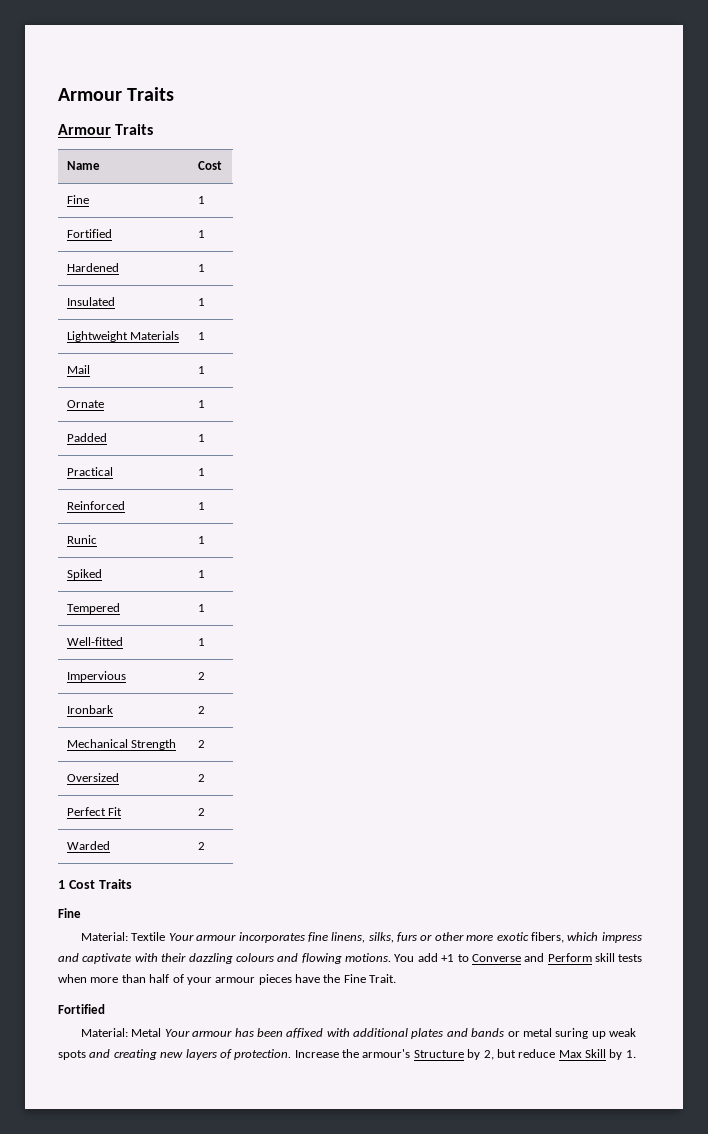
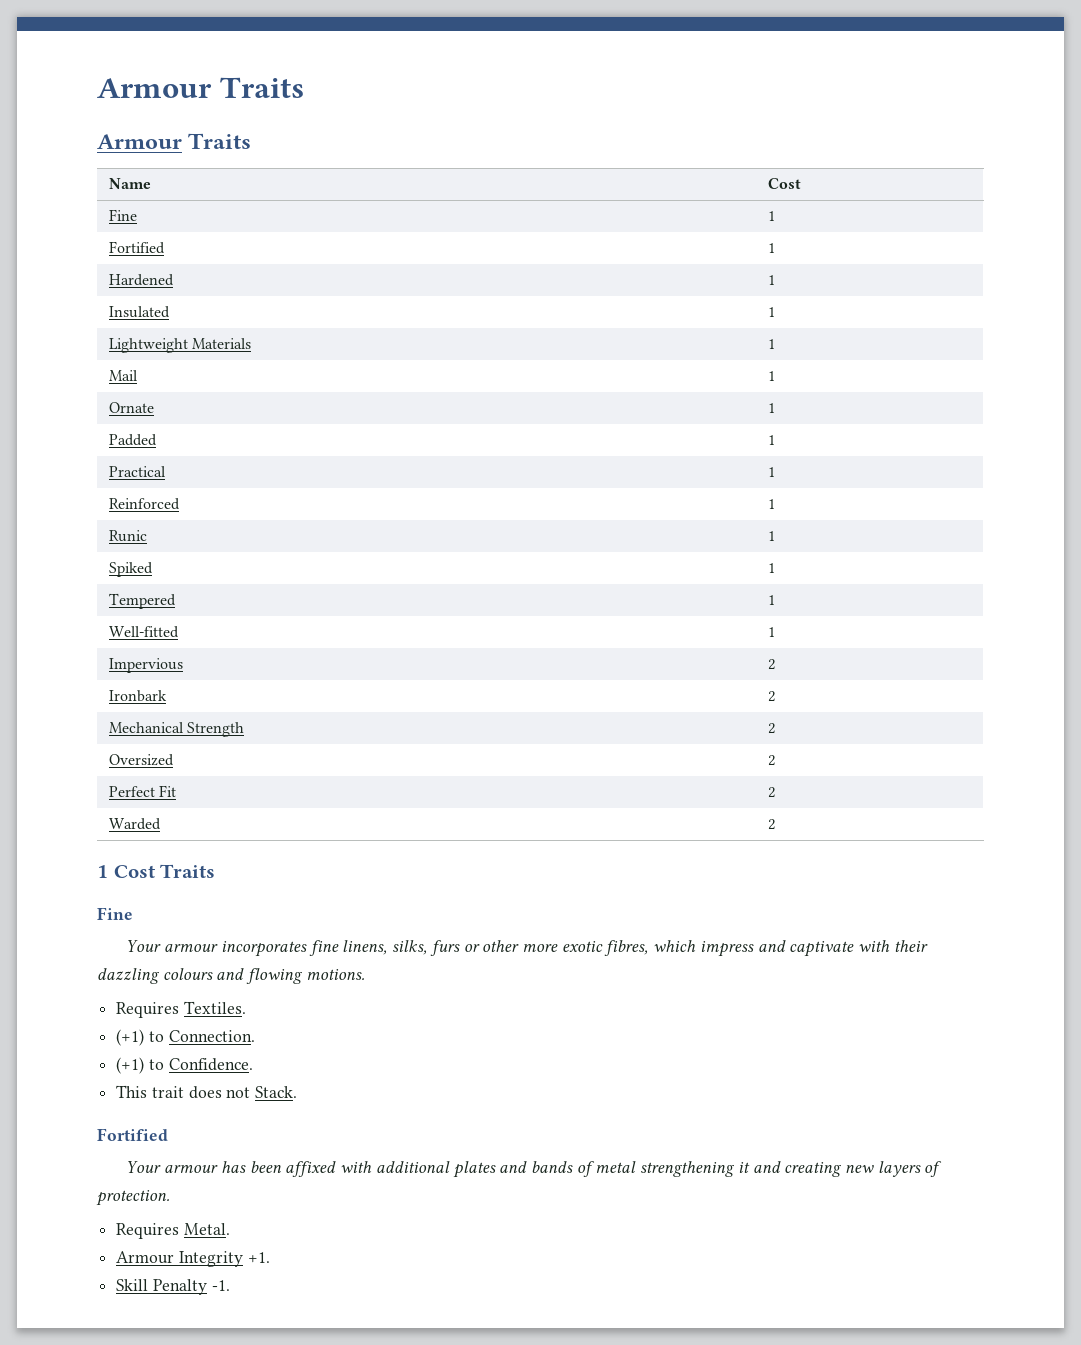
- Material: Textile Your armour incorporates fine linens, silks, furs or other more exotic fibers, which impress and captivate with their dazzling colours and flowing motions. You add +1 to Converse and Perform skill tests when more than half of your armour pieces have the Fine Trait.
+ Your armour incorporates fine linens, silks, furs or other more exotic fibres, which impress and captivate with their dazzling colours and flowing motions.
+ Requires Textiles.
+ (+1) to Connection.
+ (+1) to Confidence.
+ This trait does not Stack.
- Material: Metal Your armour has been affixed with additional plates and bands or metal suring up weak spots and creating new layers of protection. Increase the armour's Structure by 2, but reduce Max Skill by 1.
+ Your armour has been affixed with additional plates and bands of metal strengthening it and creating new layers of protection.
+ Requires Metal.
+ Armour Integrity +1.
+ Skill Penalty -1.

